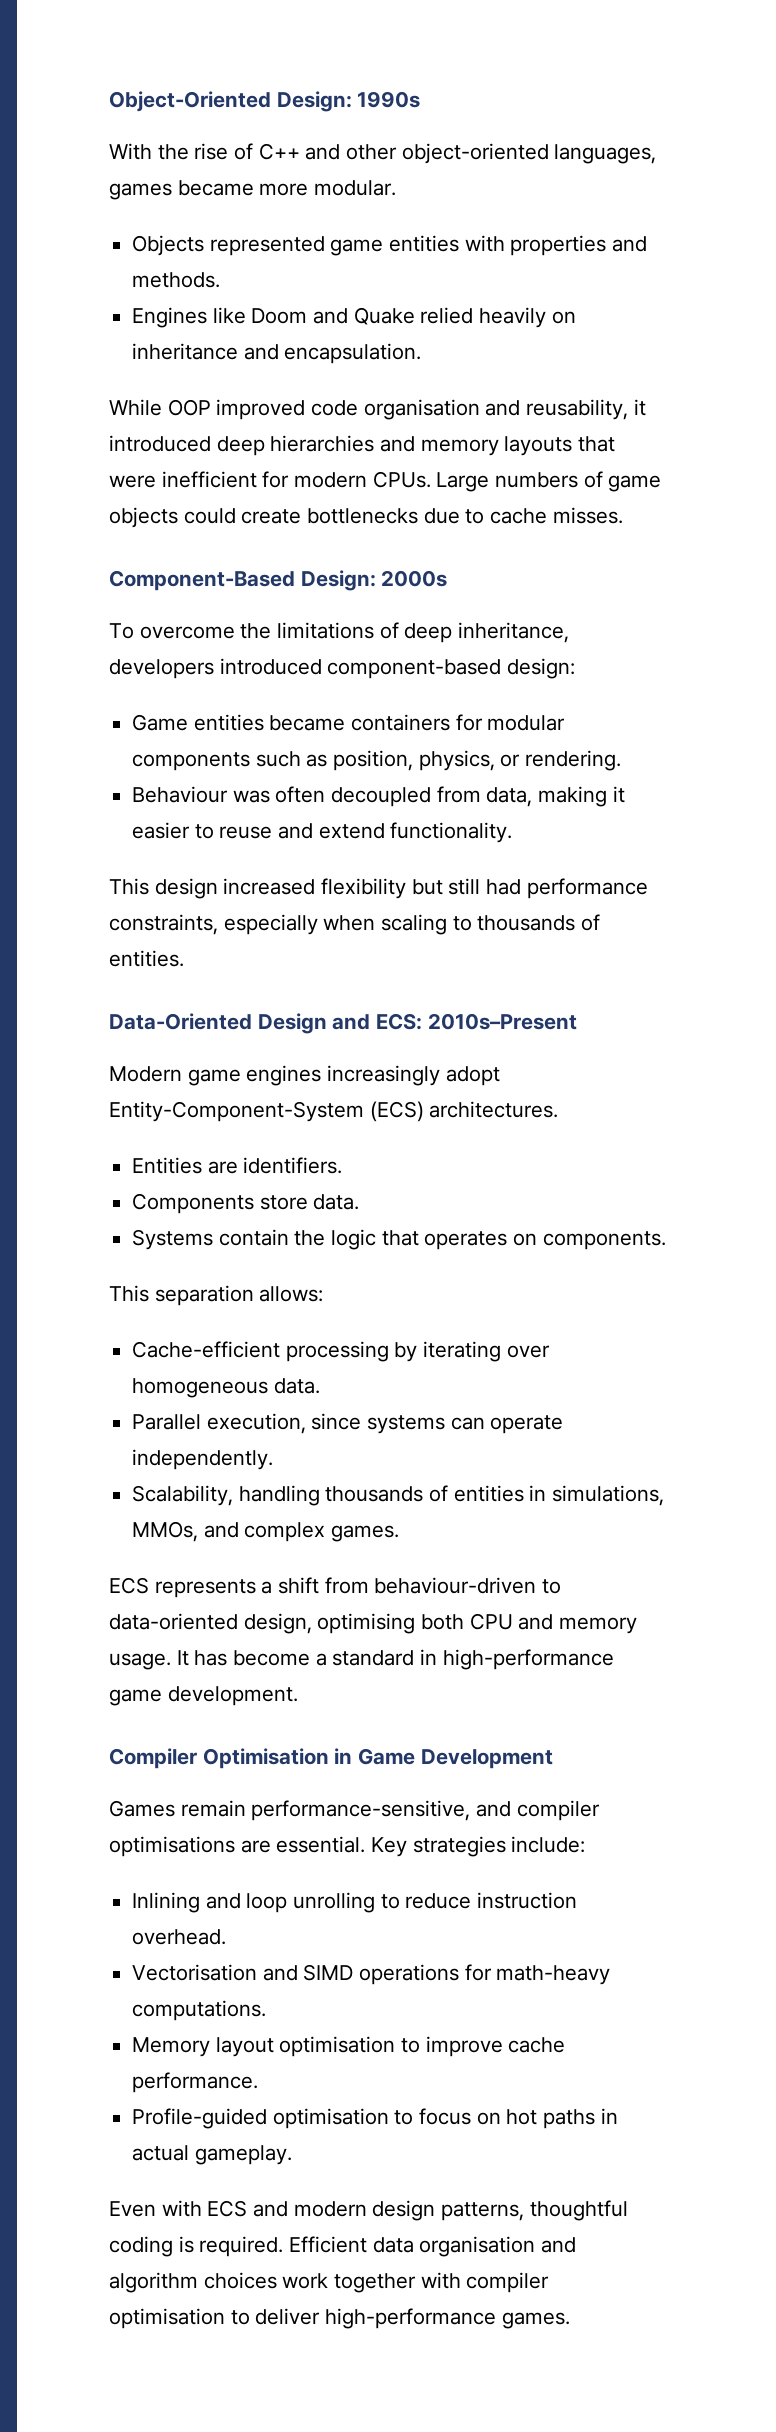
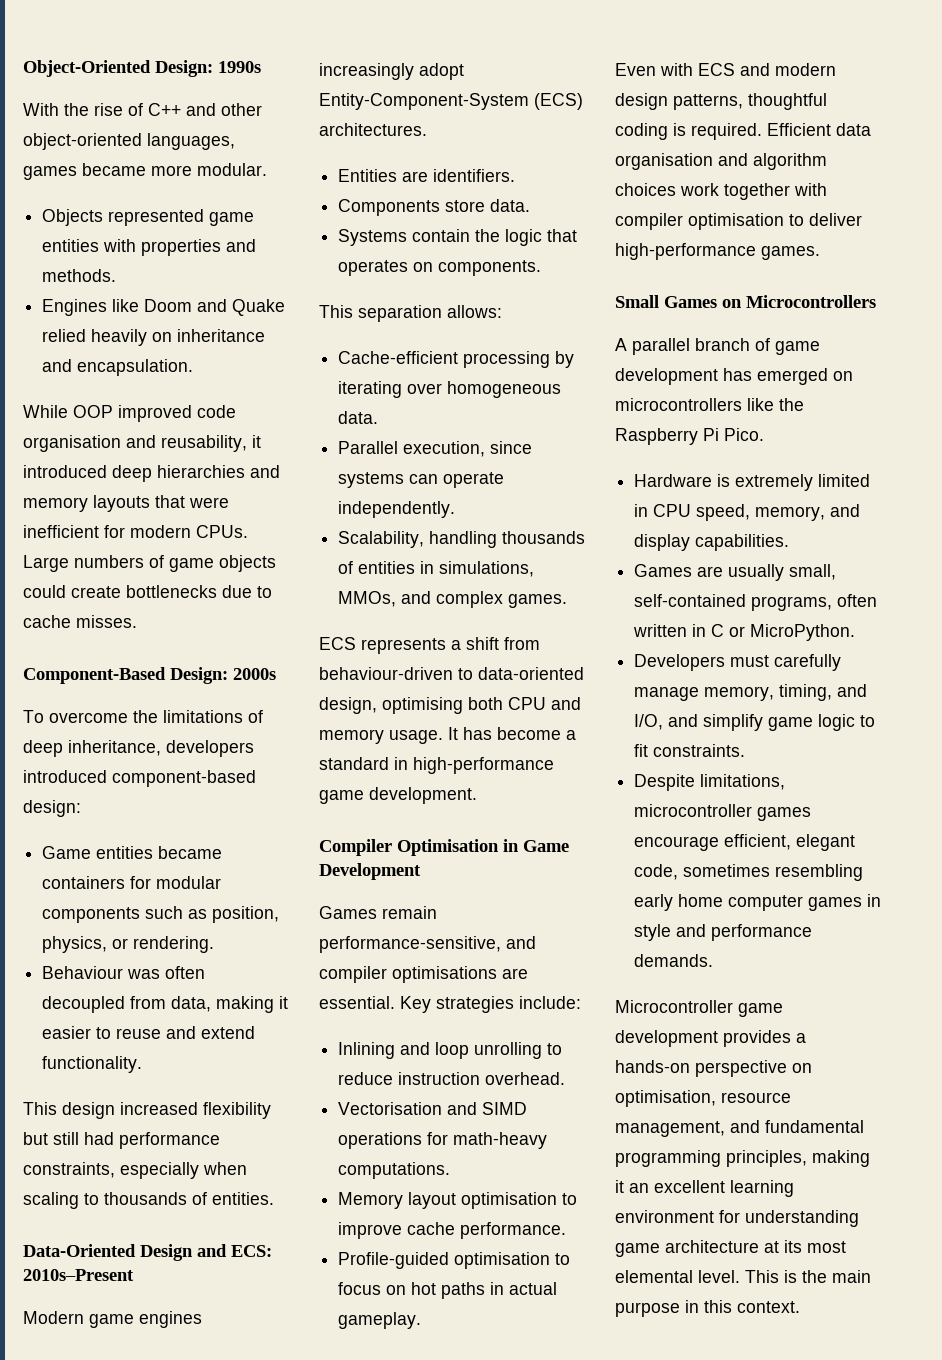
+ Small Games on Microcontrollers
+ A parallel branch of game development has emerged on microcontrollers like the Raspberry Pi Pico.
+ Hardware is extremely limited in CPU speed, memory, and display capabilities.
+ Games are usually small, self-contained programs, often written in C or MicroPython.
+ Developers must carefully manage memory, timing, and I/O, and simplify game logic to fit constraints.
+ Despite limitations, microcontroller games encourage efficient, elegant code, sometimes resembling early home computer games in style and performance demands.
+ Microcontroller game development provides a hands-on perspective on optimisation, resource management, and fundamental programming principles, making it an excellent learning environment for understanding game architecture at its most elemental level. This is the main purpose in this context.

